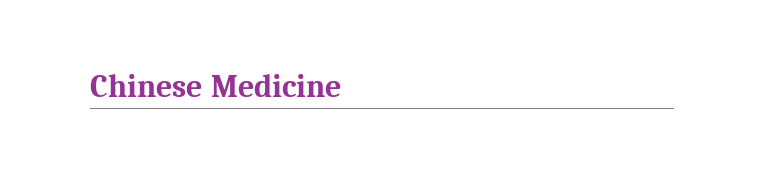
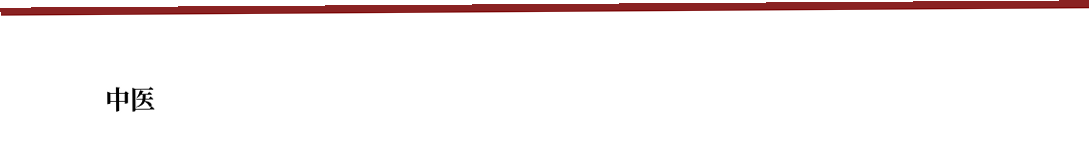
- Chinese Medicine
+ 中医

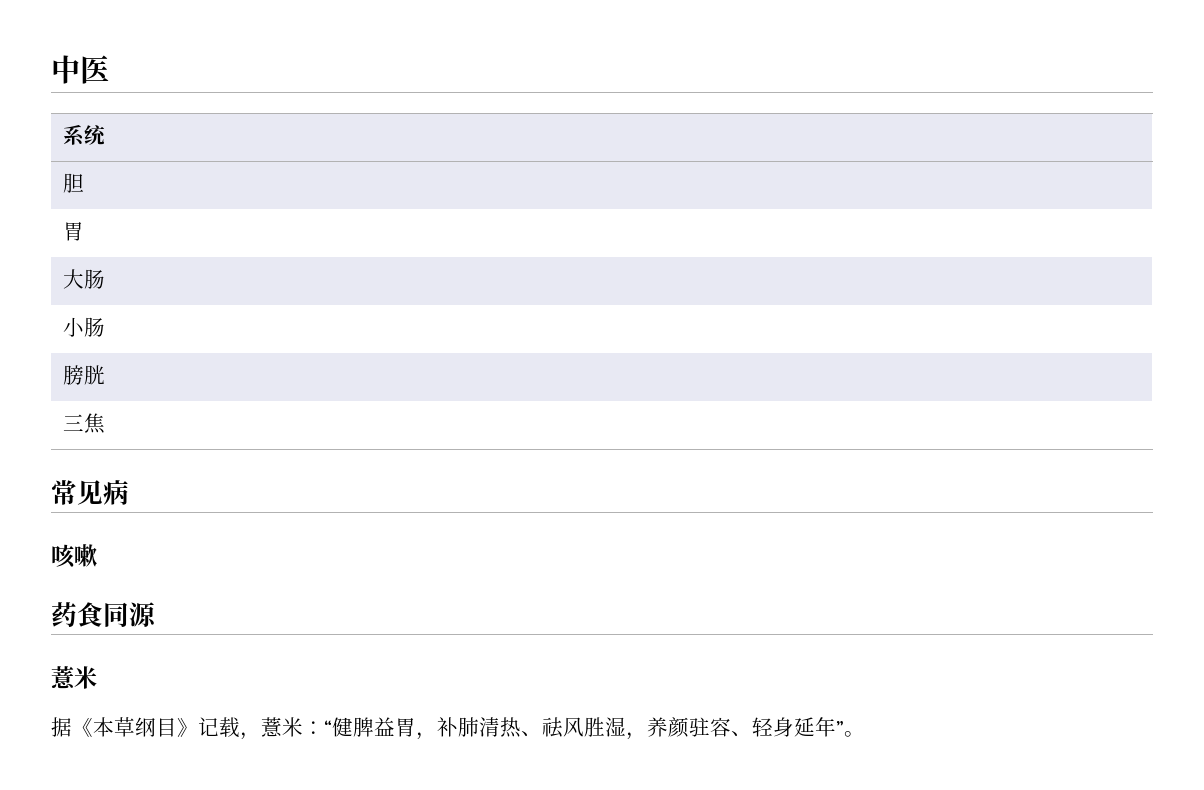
+ 系统
+ 胆
+ 胃
+ 大肠
+ 小肠
+ 膀胱
+ 三焦
+ 常见病
+ 咳嗽
+ 药食同源
+ 薏米
+ 据《本草纲目》记载，薏米：“健脾益胃，补肺清热、祛风胜湿，养颜驻容、轻身延年”。

